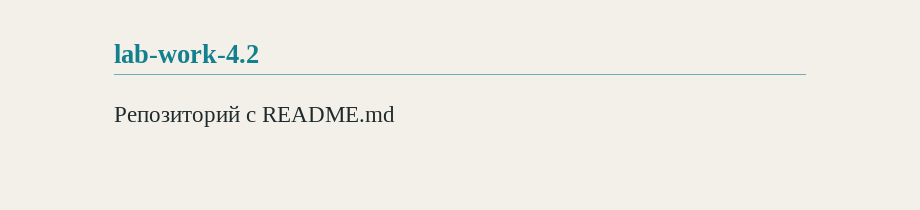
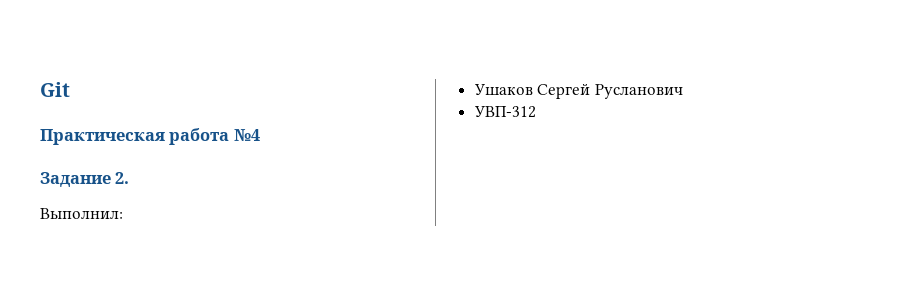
- lab-work-4.2
- Репозиторий с README.md
+ Git
+ Практическая работа №4
+ Задание 2.
+ Выполнил:
+ Ушаков Сергей Русланович
+ УВП-312

